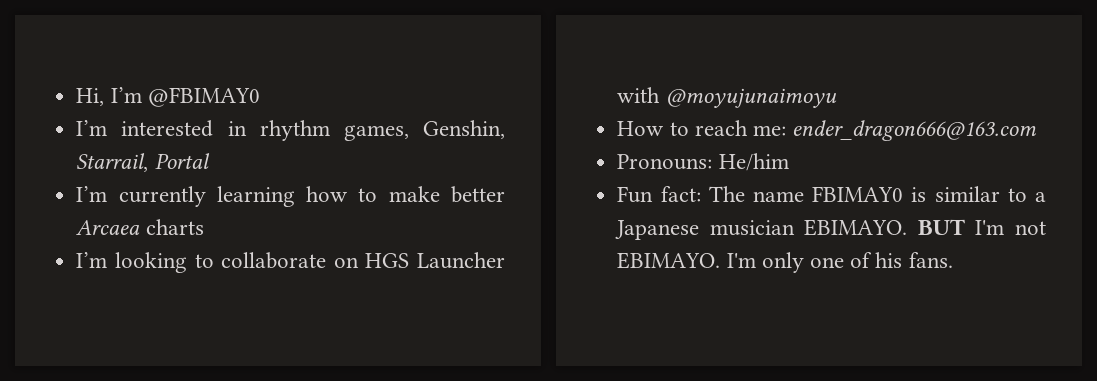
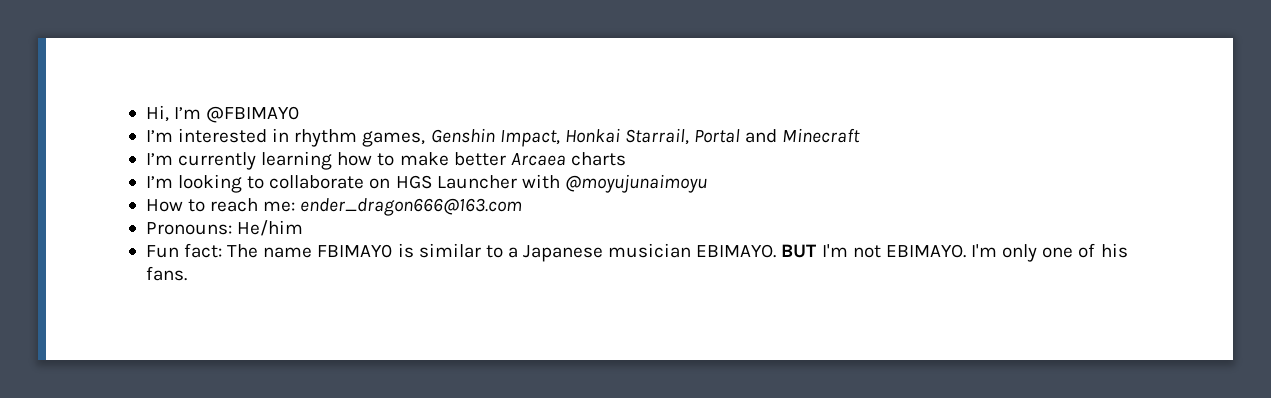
- I’m interested in rhythm games, Genshin, Starrail, Portal
+ I’m interested in rhythm games, Genshin Impact, Honkai Starrail, Portal and Minecraft

